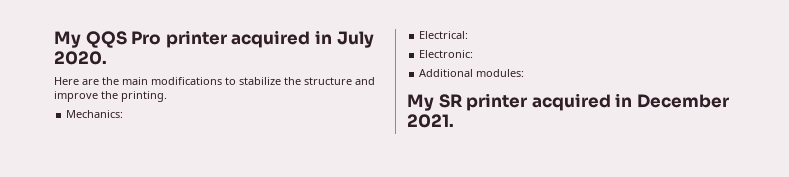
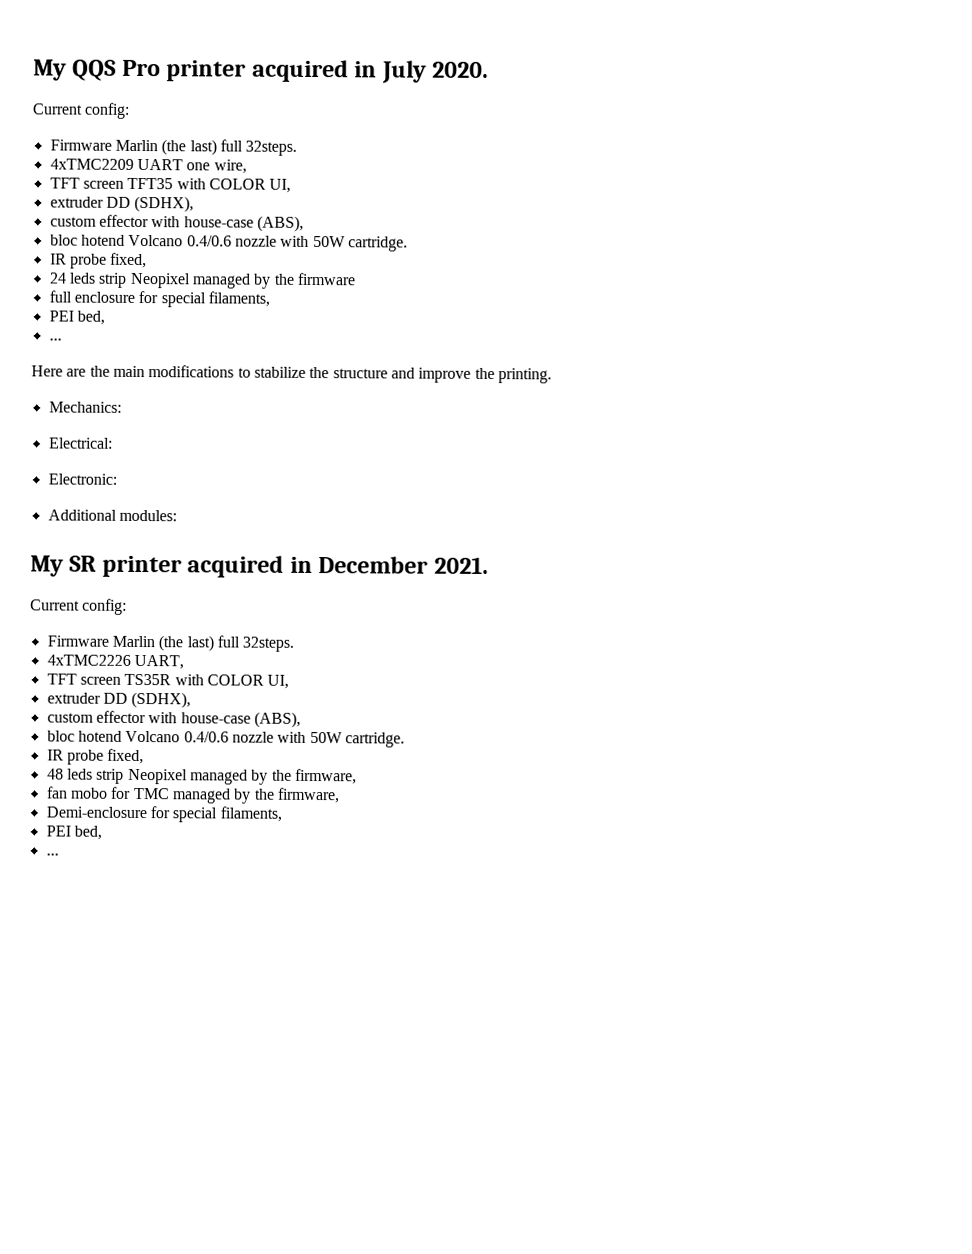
  My QQS Pro printer acquired in July 2020.
+ Current config:
+ Firmware Marlin (the last) full 32steps.
+ 4xTMC2209 UART one wire,
+ TFT screen TFT35 with COLOR UI,
+ extruder DD (SDHX),
+ custom effector with house-case (ABS),
+ bloc hotend Volcano 0.4/0.6 nozzle with 50W cartridge.
+ IR probe fixed,
+ 24 leds strip Neopixel managed by the firmware
+ full enclosure for special filaments,
+ PEI bed,
+ ...
  My SR printer acquired in December 2021.
+ Current config:
+ Firmware Marlin (the last) full 32steps.
+ 4xTMC2226 UART,
+ TFT screen TS35R with COLOR UI,
+ extruder DD (SDHX),
+ custom effector with house-case (ABS),
+ bloc hotend Volcano 0.4/0.6 nozzle with 50W cartridge.
+ IR probe fixed,
+ 48 leds strip Neopixel managed by the firmware,
+ fan mobo for TMC managed by the firmware,
+ Demi-enclosure for special filaments,
+ PEI bed,
+ ...

